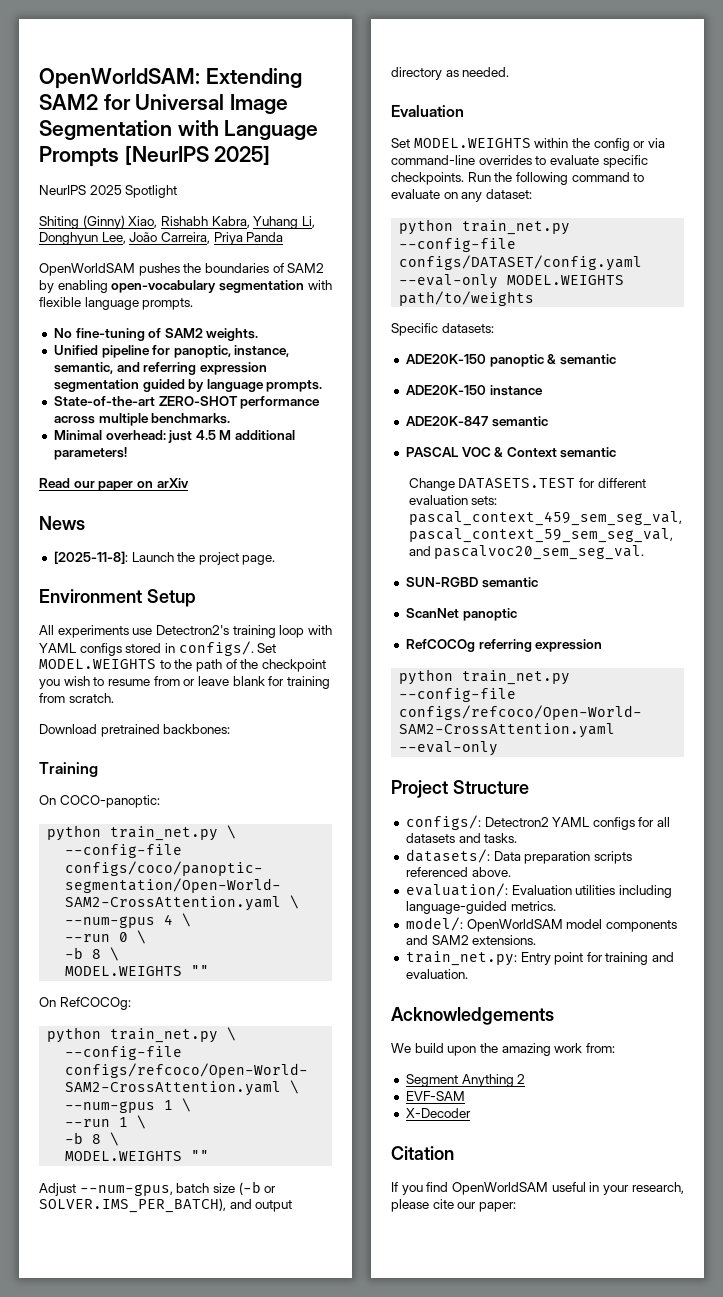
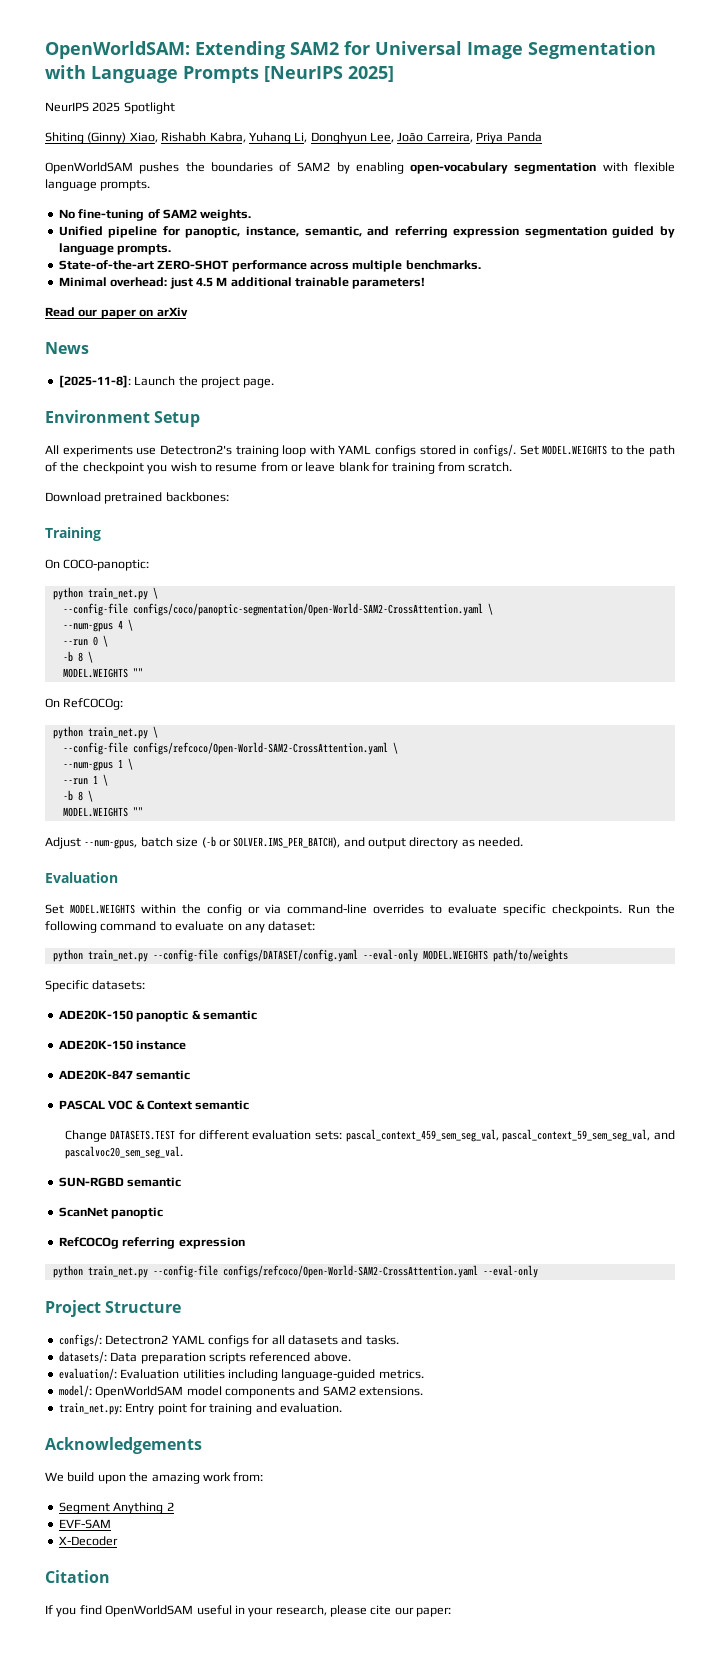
- Minimal overhead: just 4.5 M additional parameters!
+ Minimal overhead: just 4.5 M additional trainable parameters!

